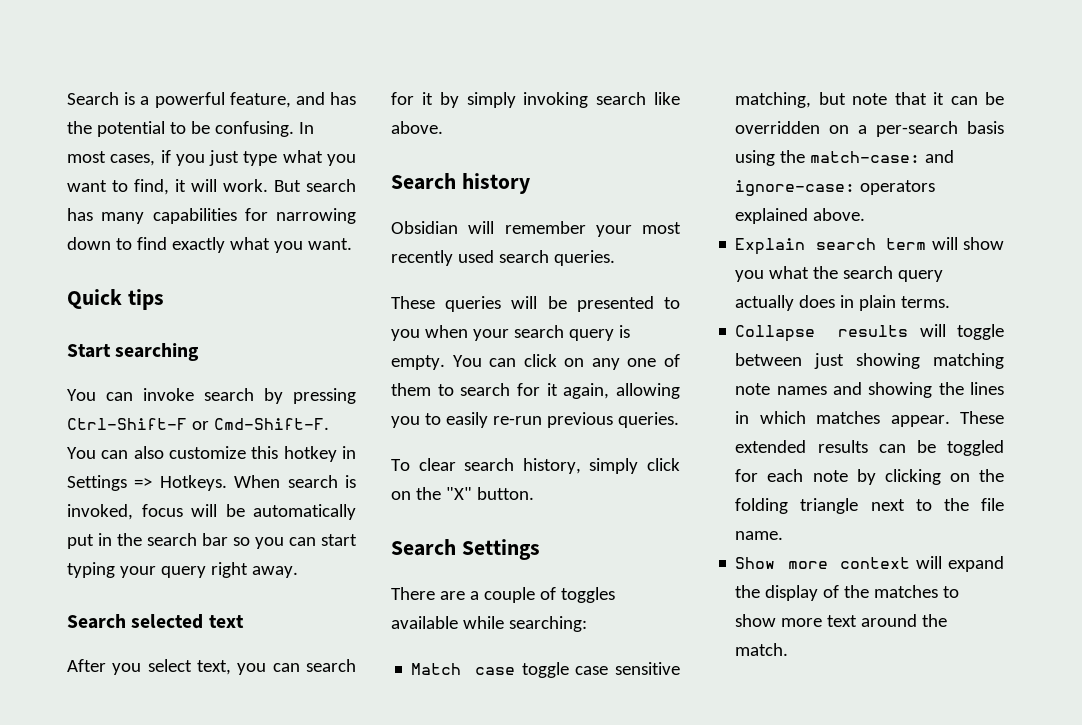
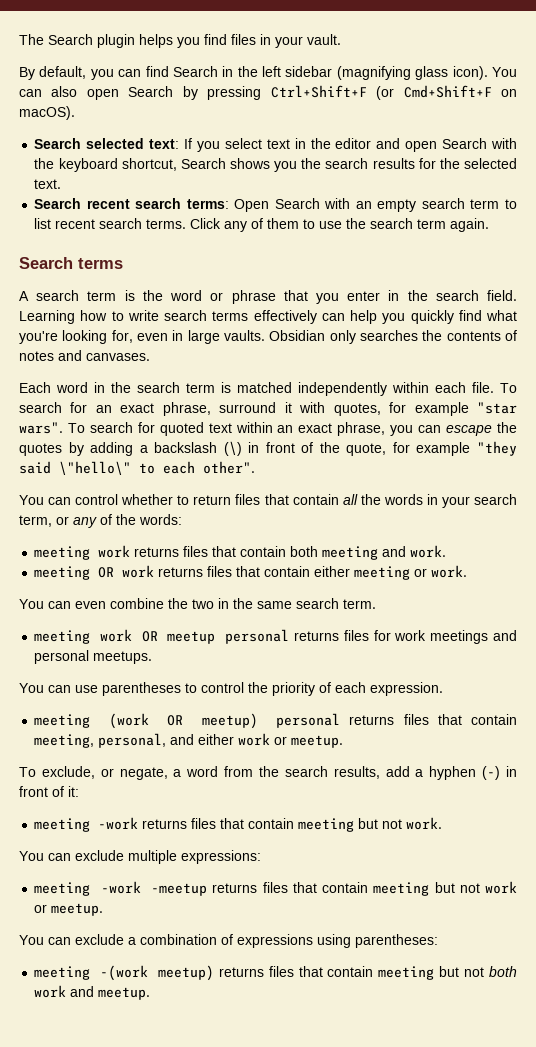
- Search is a powerful feature, and has the potential to be confusing. In most cases, if you just type what you want to find, it will work. But search has many capabilities for narrowing down to find exactly what you want.
- Quick tips
- Start searching
- You can invoke search by pressing Ctrl-Shift-F or Cmd-Shift-F. You can also customize this hotkey in Settings => Hotkeys. When search is invoked, focus will be automatically put in the search bar so you can start typing your query right away.
- Search selected text
- After you select text, you can search for it by simply invoking search like above.
- Search history
- Obsidian will remember your most recently used search queries.
- These queries will be presented to you when your search query is empty. You can click on any one of them to search for it again, allowing you to easily re-run previous queries.
- To clear search history, simply click on the "X" button.
- Search Settings
- There are a couple of toggles available while searching:
- Match case toggle case sensitive matching, but note that it can be overridden on a per-search basis using the match-case: and ignore-case: operators explained above.
- Explain search term will show you what the search query actually does in plain terms.
- Collapse results will toggle between just showing matching note names and showing the lines in which matches appear. These extended results can be toggled for each note by clicking on the folding triangle next to the file name.
- Show more context will expand the display of the matches to show more text around the match.
+ The Search plugin helps you find files in your vault.
+ By default, you can find Search in the left sidebar (magnifying glass icon). You can also open Search by pressing Ctrl+Shift+F (or Cmd+Shift+F on macOS).
+ Search selected text: If you select text in the editor and open Search with the keyboard shortcut, Search shows you the search results for the selected text.
+ Search recent search terms: Open Search with an empty search term to list recent search terms. Click any of them to use the search term again.
+ Search terms
+ A search term is the word or phrase that you enter in the search field. Learning how to write search terms effectively can help you quickly find what you're looking for, even in large vaults. Obsidian only searches the contents of notes and canvases.
+ Each word in the search term is matched independently within each file. To search for an exact phrase, surround it with quotes, for example "star wars". To search for quoted text within an exact phrase, you can escape the quotes by adding a backslash (\) in front of the quote, for example "they said \"hello\" to each other".
+ You can control whether to return files that contain all the words in your search term, or any of the words:
+ meeting work returns files that contain both meeting and work.
+ meeting OR work returns files that contain either meeting or work.
+ You can even combine the two in the same search term.
+ meeting work OR meetup personal returns files for work meetings and personal meetups.
+ You can use parentheses to control the priority of each expression.
+ meeting (work OR meetup) personal returns files that contain meeting, personal, and either work or meetup.
+ To exclude, or negate, a word from the search results, add a hyphen (-) in front of it:
+ meeting -work returns files that contain meeting but not work.
+ You can exclude multiple expressions:
+ meeting -work -meetup returns files that contain meeting but not work or meetup.
+ You can exclude a combination of expressions using parentheses:
+ meeting -(work meetup) returns files that contain meeting but not both work and meetup.

